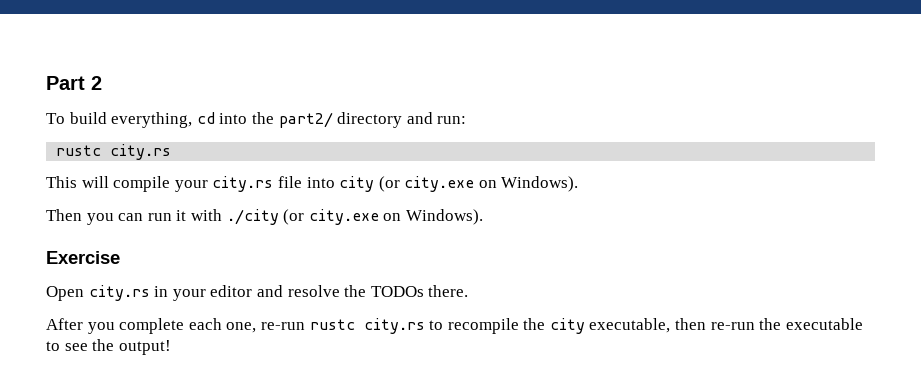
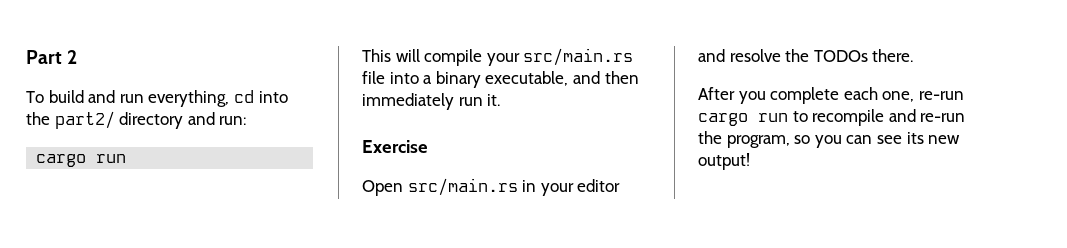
- To build everything, cd into the part2/ directory and run:
- rustc city.rs
+ To build and run everything, cd into the part2/ directory and run:
+ cargo run
- This will compile your city.rs file into city (or city.exe on Windows).
- Then you can run it with ./city (or city.exe on Windows).
+ This will compile your src/main.rs file into a binary executable, and then immediately run it.
- Open city.rs in your editor and resolve the TODOs there.
+ Open src/main.rs in your editor and resolve the TODOs there.
- After you complete each one, re-run rustc city.rs to recompile the city executable, then re-run the executable to see the output!
+ After you complete each one, re-run cargo run to recompile and re-run the program, so you can see its new output!

